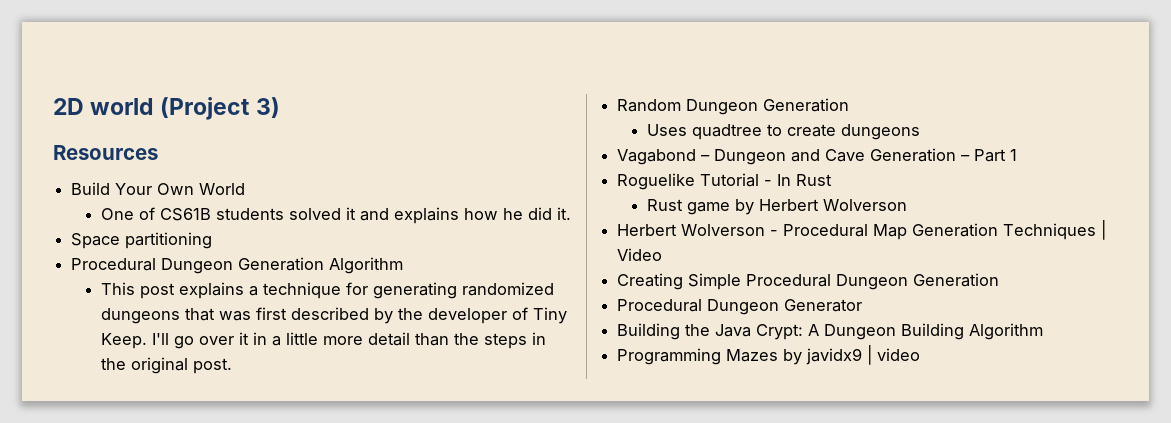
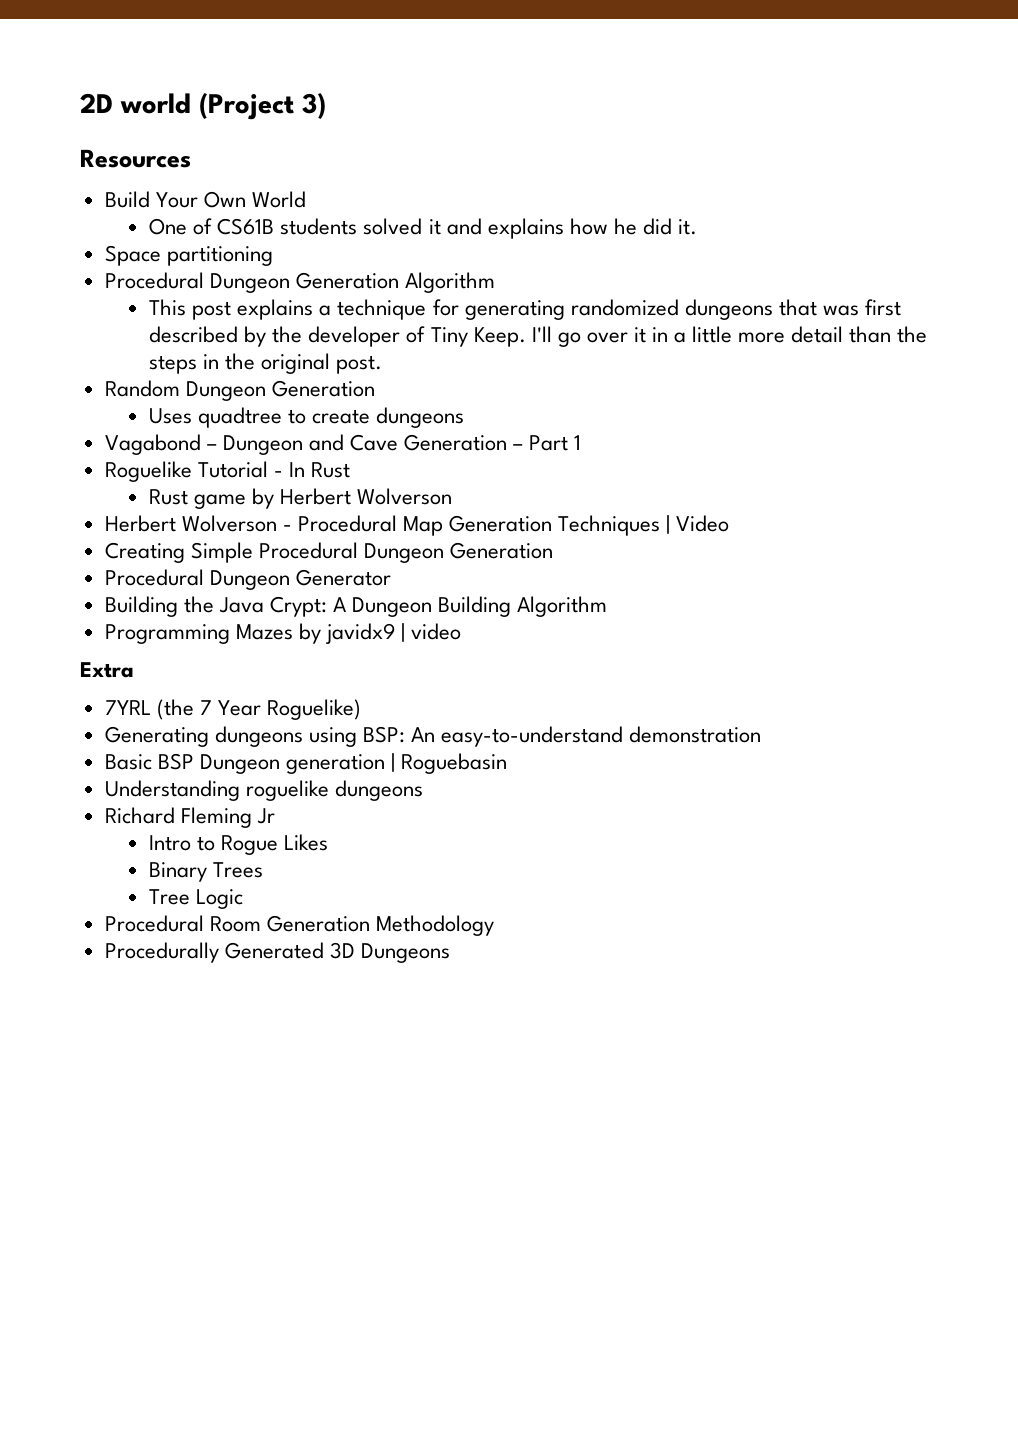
+ Extra
+ 7YRL (the 7 Year Roguelike)
+ Generating dungeons using BSP: An easy-to-understand demonstration
+ Basic BSP Dungeon generation | Roguebasin
+ Understanding roguelike dungeons
+ Richard Fleming Jr
+ Intro to Rogue Likes
+ Binary Trees
+ Tree Logic
+ Procedural Room Generation Methodology
+ Procedurally Generated 3D Dungeons

